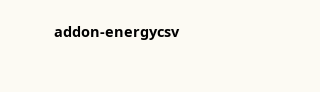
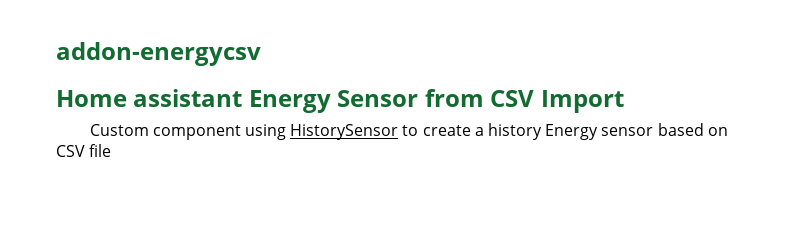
+ Home assistant Energy Sensor from CSV Import
+ Custom component using HistorySensor to create a history Energy sensor based on CSV file

